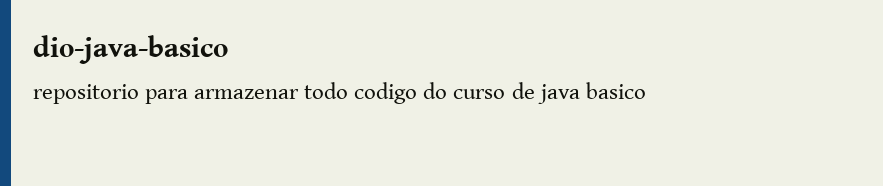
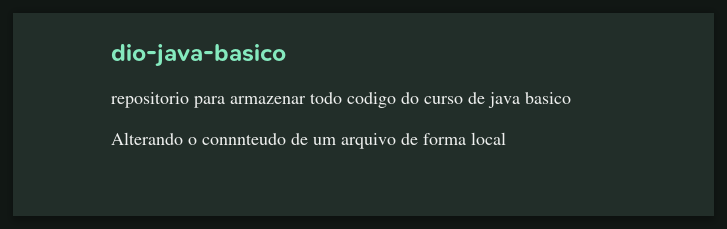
+ Alterando o connnteudo de um arquivo de forma local

